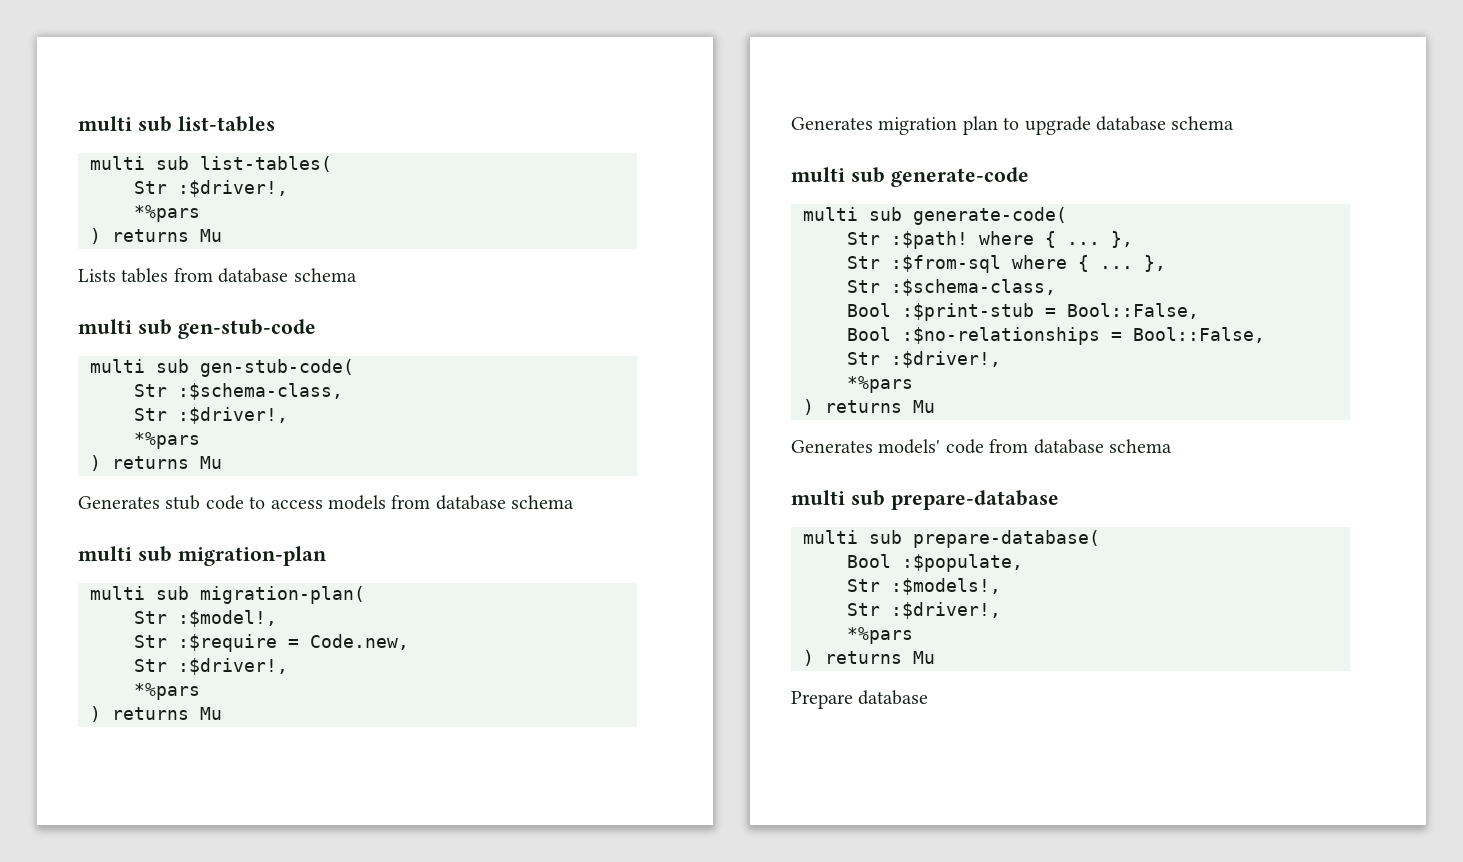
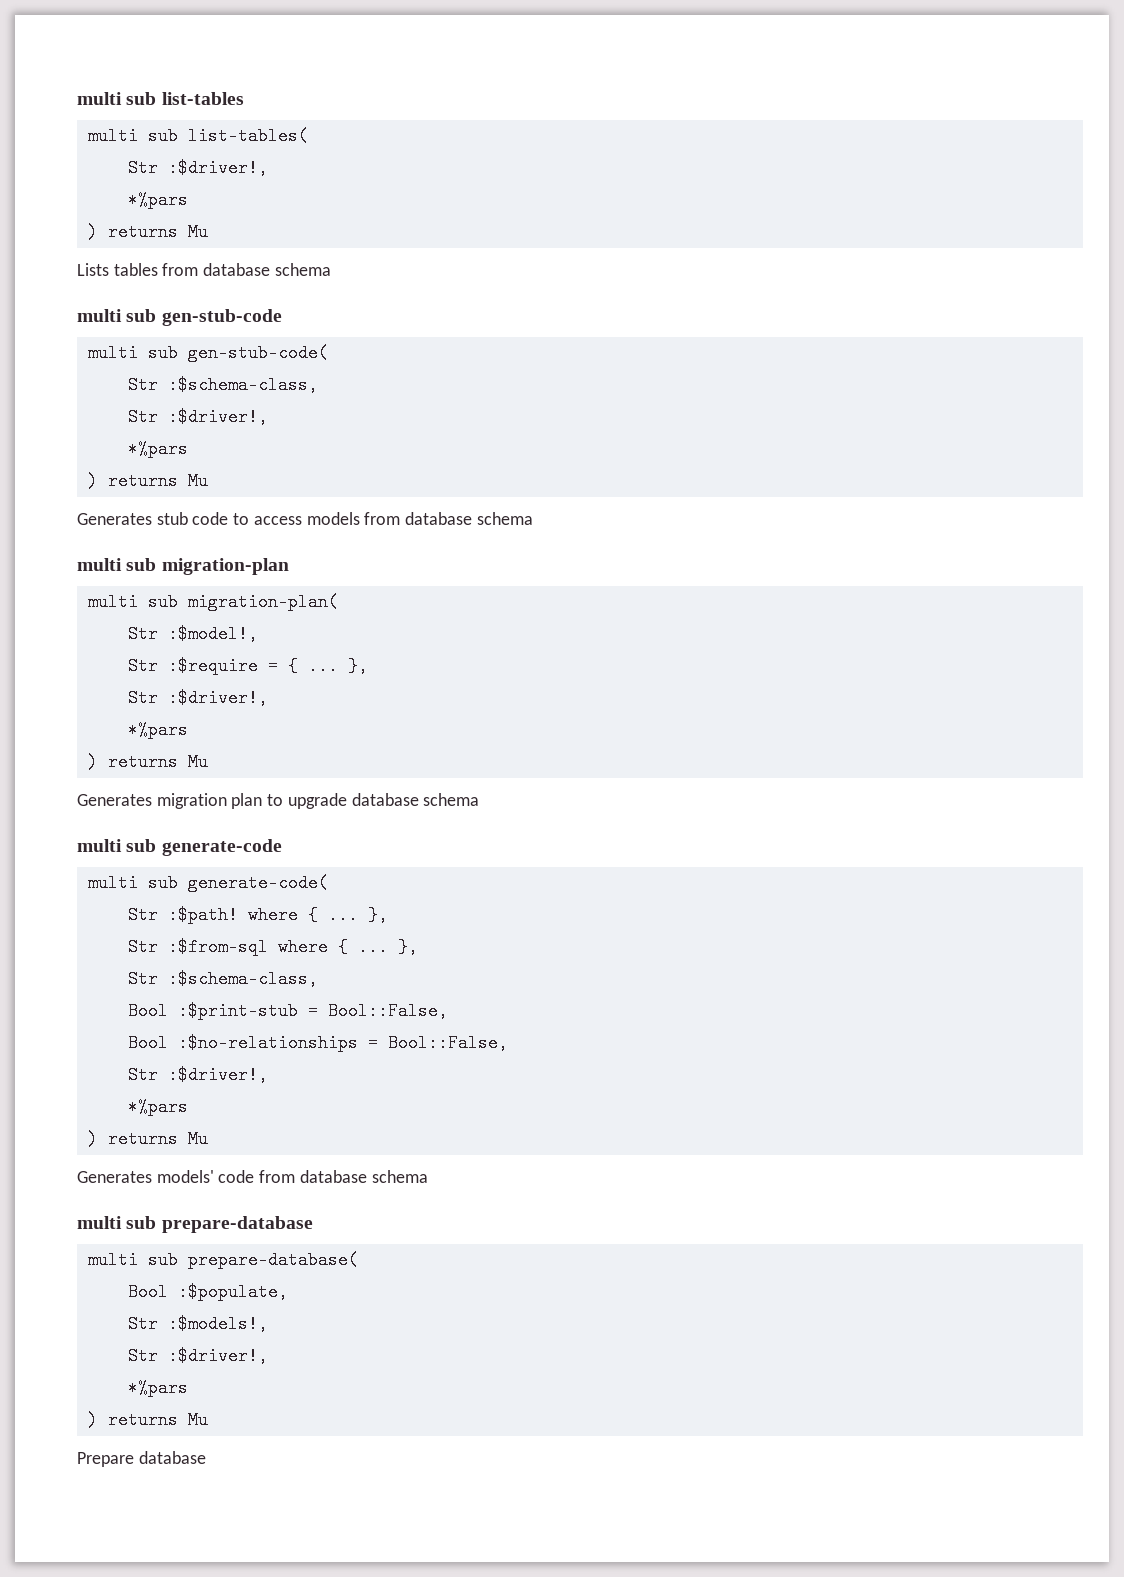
- Str :$require = Code.new,
+ Str :$require = { ... },

